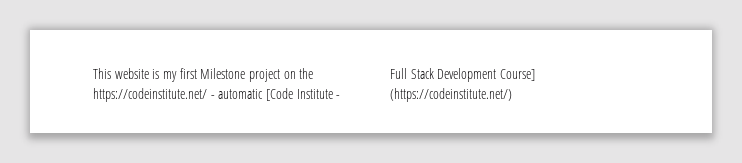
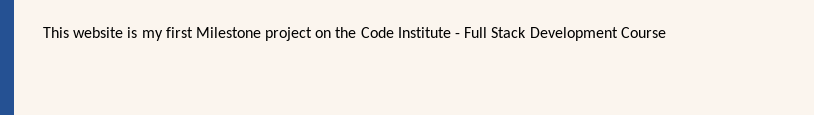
- This website is my first Milestone project on the https://codeinstitute.net/ - automatic [Code Institute - Full Stack Development Course] (https://codeinstitute.net/)
+ This website is my first Milestone project on the Code Institute - Full Stack Development Course

